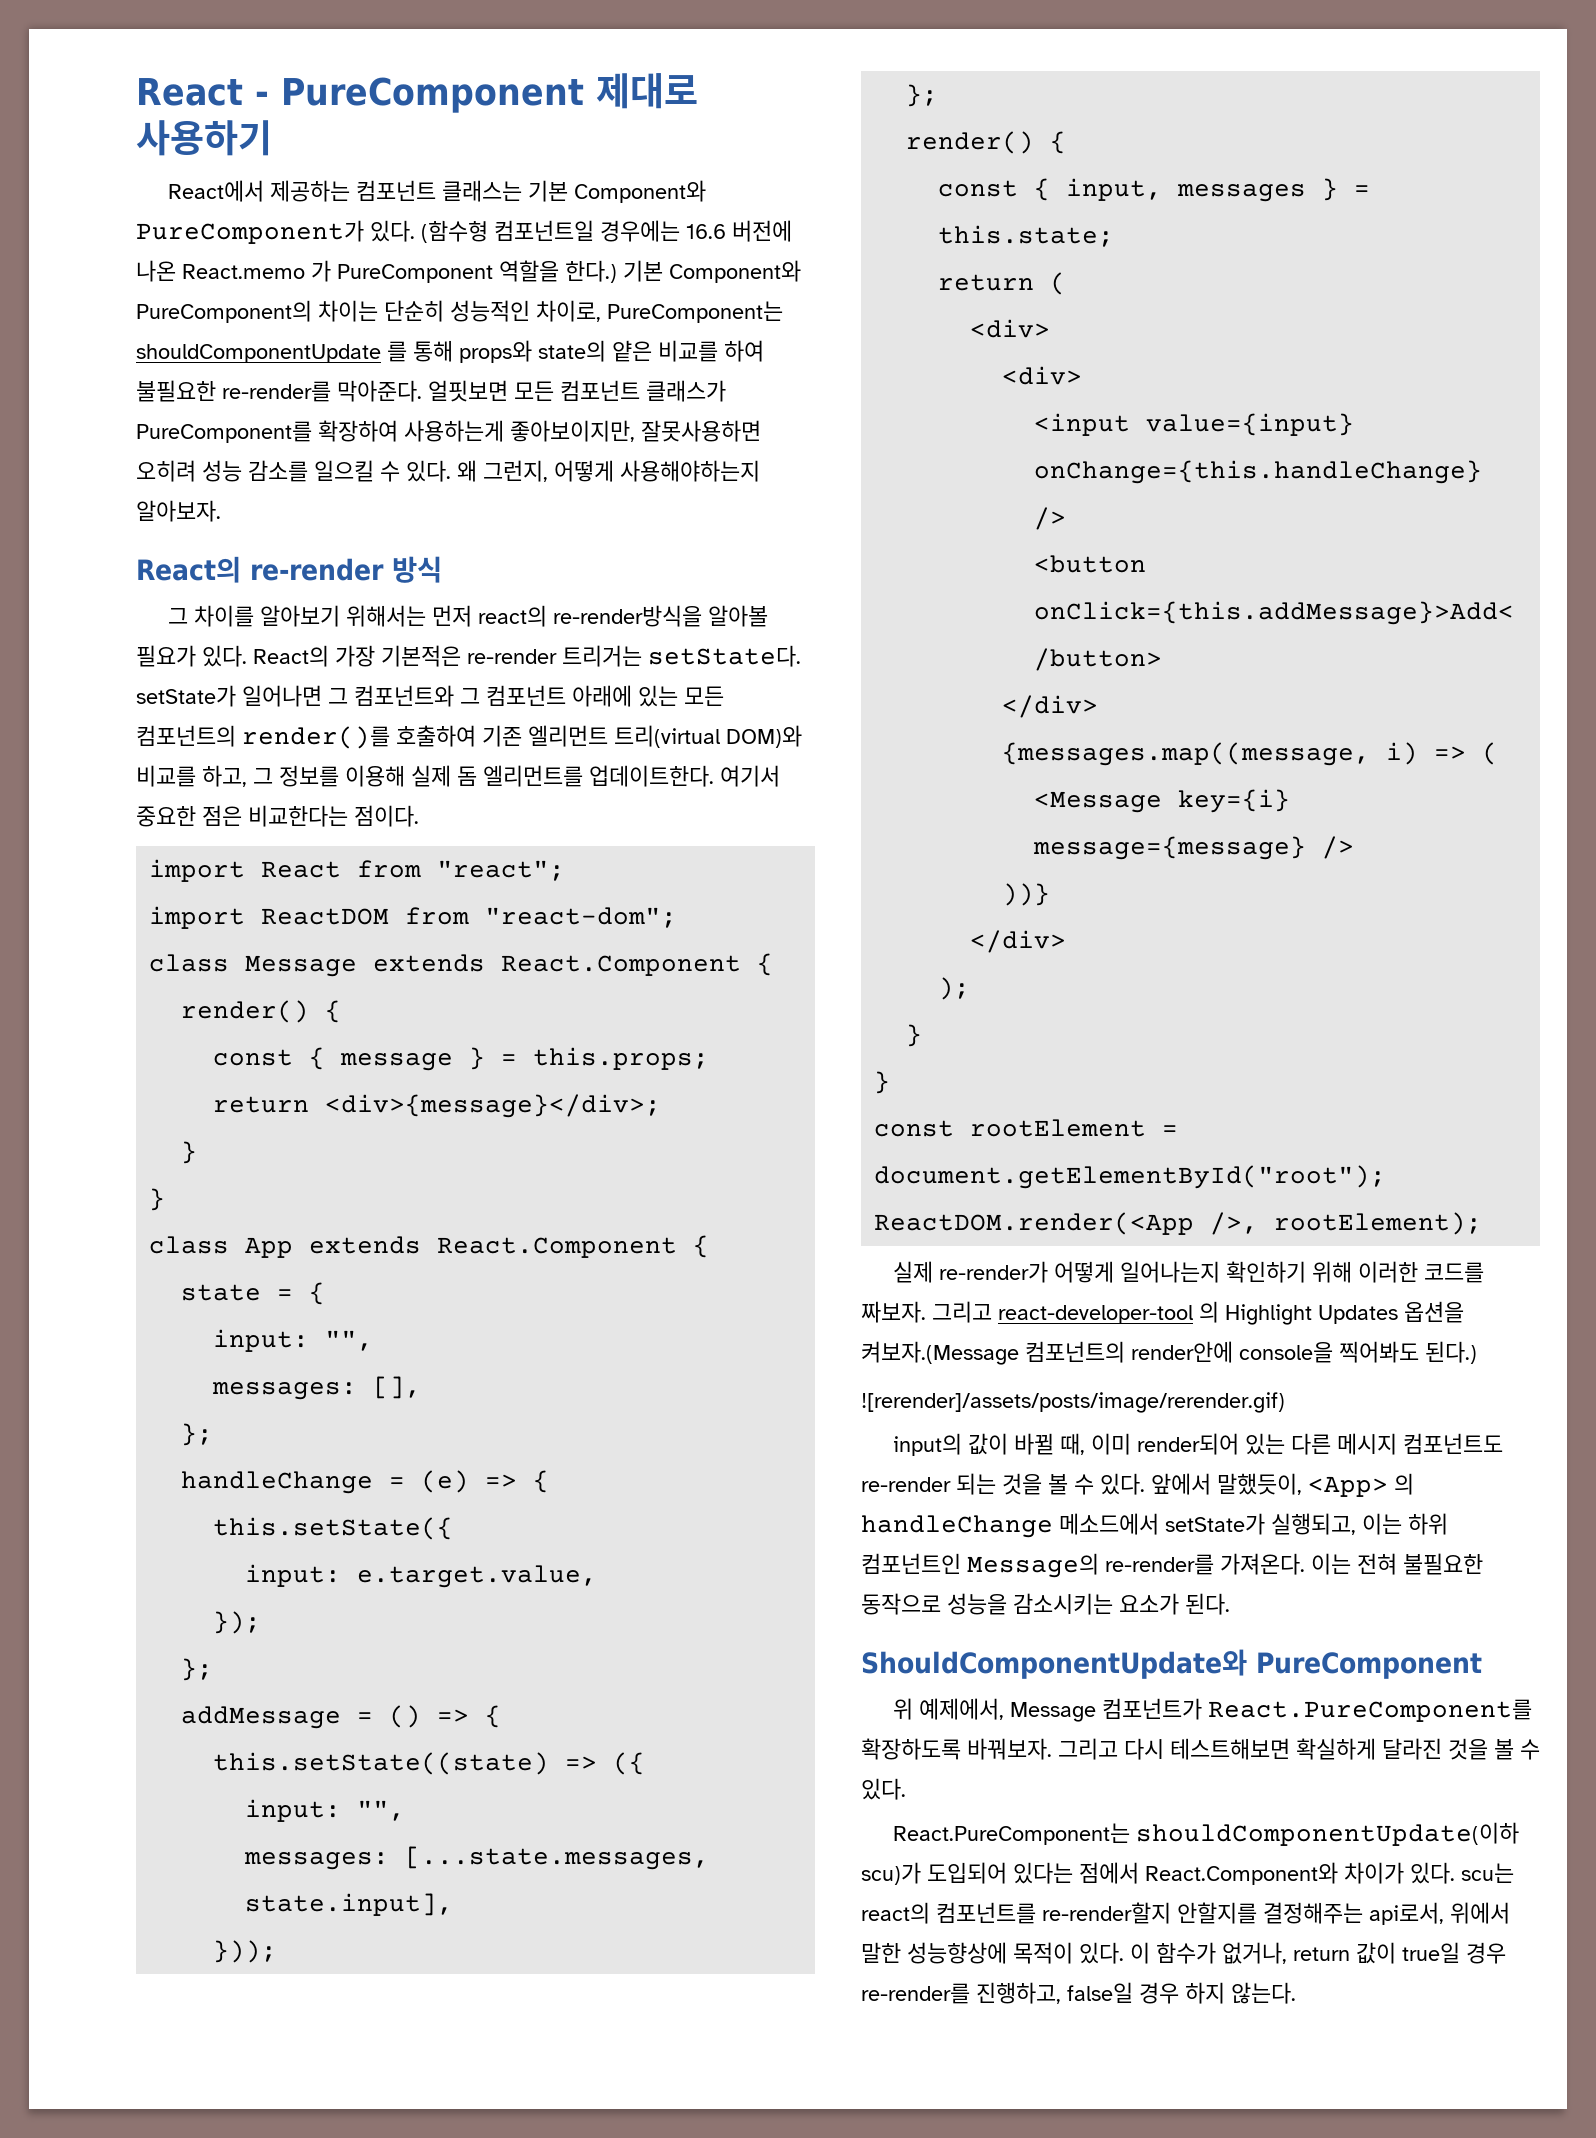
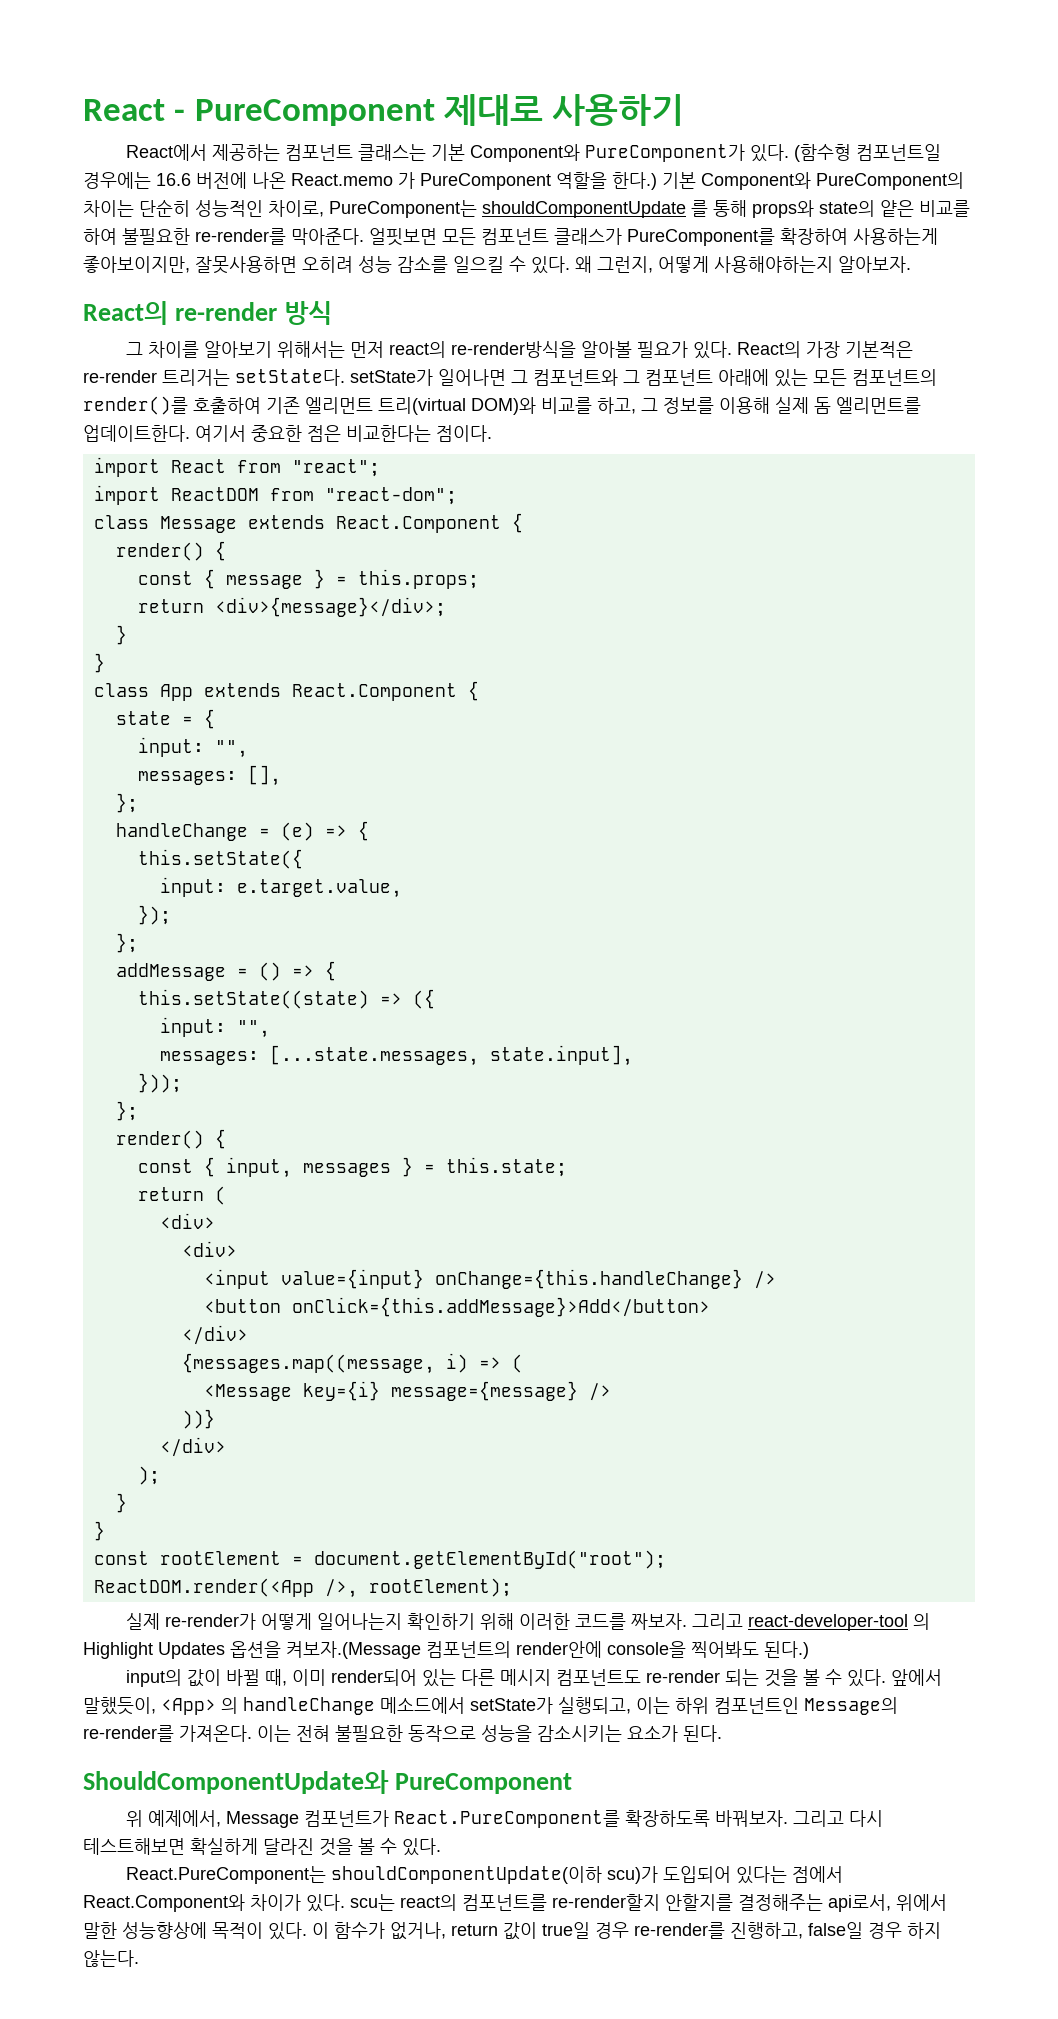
- ![rerender]/assets/posts/image/rerender.gif)

